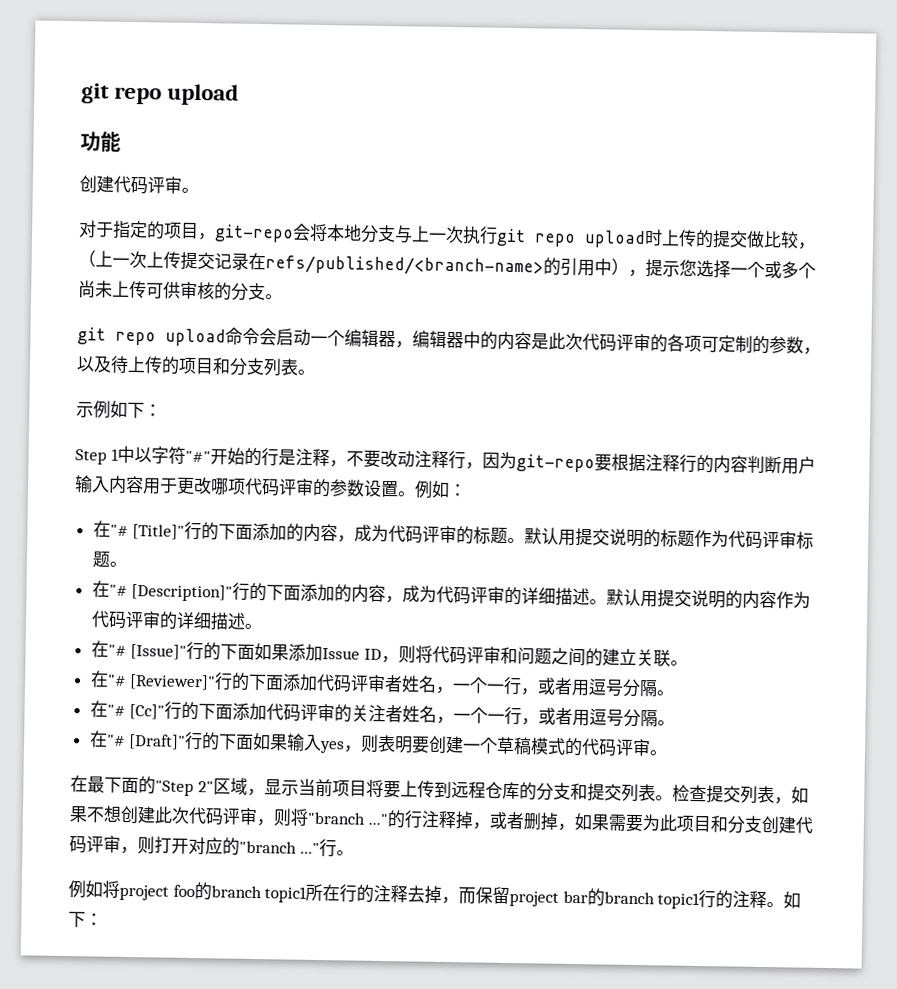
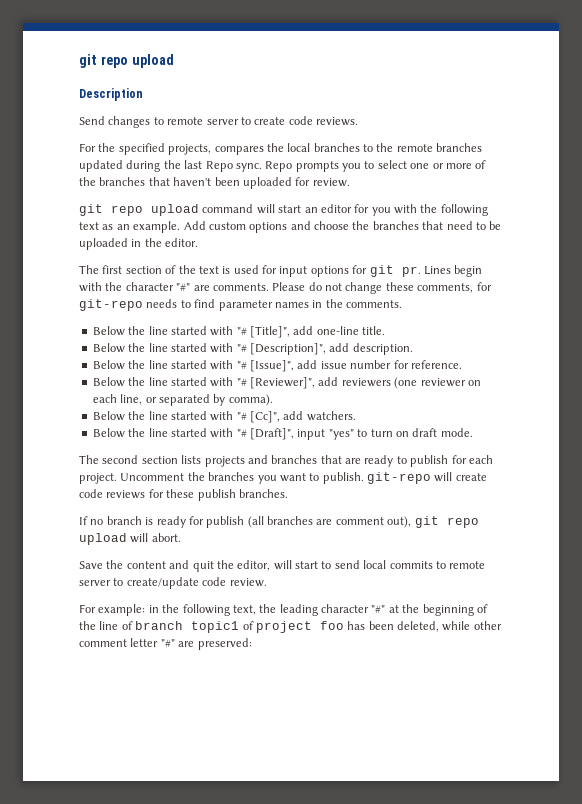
- 功能
- 创建代码评审。
- 对于指定的项目，git-repo会将本地分支与上一次执行git repo upload时上传的提交做比较，（上一次上传提交记录在refs/published/<branch-name>的引用中），提示您选择一个或多个尚未上传可供审核的分支。
- git repo upload命令会启动一个编辑器，编辑器中的内容是此次代码评审的各项可定制的参数，以及待上传的项目和分支列表。
- 示例如下：
- Step 1中以字符"#"开始的行是注释，不要改动注释行，因为git-repo要根据注释行的内容判断用户输入内容用于更改哪项代码评审的参数设置。例如：
- 在"# [Title]"行的下面添加的内容，成为代码评审的标题。默认用提交说明的标题作为代码评审标题。
- 在"# [Description]"行的下面添加的内容，成为代码评审的详细描述。默认用提交说明的内容作为代码评审的详细描述。
- 在"# [Issue]"行的下面如果添加Issue ID，则将代码评审和问题之间的建立关联。
- 在"# [Reviewer]"行的下面添加代码评审者姓名，一个一行，或者用逗号分隔。
- 在"# [Cc]"行的下面添加代码评审的关注者姓名，一个一行，或者用逗号分隔。
- 在"# [Draft]"行的下面如果输入yes，则表明要创建一个草稿模式的代码评审。
- 在最下面的"Step 2"区域，显示当前项目将要上传到远程仓库的分支和提交列表。检查提交列表，如果不想创建此次代码评审，则将"branch ..."的行注释掉，或者删掉，如果需要为此项目和分支创建代码评审，则打开对应的"branch ..."行。
- 例如将project foo的branch topic1所在行的注释去掉，而保留project bar的branch topic1行的注释。如下：
+ Description
+ Send changes to remote server to create code reviews.
+ For the specified projects, compares the local branches to the remote branches updated during the last Repo sync. Repo prompts you to select one or more of the branches that haven't been uploaded for review.
+ git repo upload command will start an editor for you with the following text as an example. Add custom options and choose the branches that need to be uploaded in the editor.
+ The first section of the text is used for input options for git pr. Lines begin with the character "#" are comments. Please do not change these comments, for git-repo needs to find parameter names in the comments.
+ Below the line started with "# [Title]", add one-line title.
+ Below the line started with "# [Description]", add description.
+ Below the line started with "# [Issue]", add issue number for reference.
+ Below the line started with "# [Reviewer]", add reviewers (one reviewer on each line, or separated by comma).
+ Below the line started with "# [Cc]", add watchers.
+ Below the line started with "# [Draft]", input "yes" to turn on draft mode.
+ The second section lists projects and branches that are ready to publish for each project. Uncomment the branches you want to publish. git-repo will create code reviews for these publish branches.
+ If no branch is ready for publish (all branches are comment out), git repo upload will abort.
+ Save the content and quit the editor, will start to send local commits to remote server to create/update code review.
+ For example: in the following text, the leading character "#" at the beginning of the line of branch topic1 of project foo has been deleted, while other comment letter "#" are preserved:

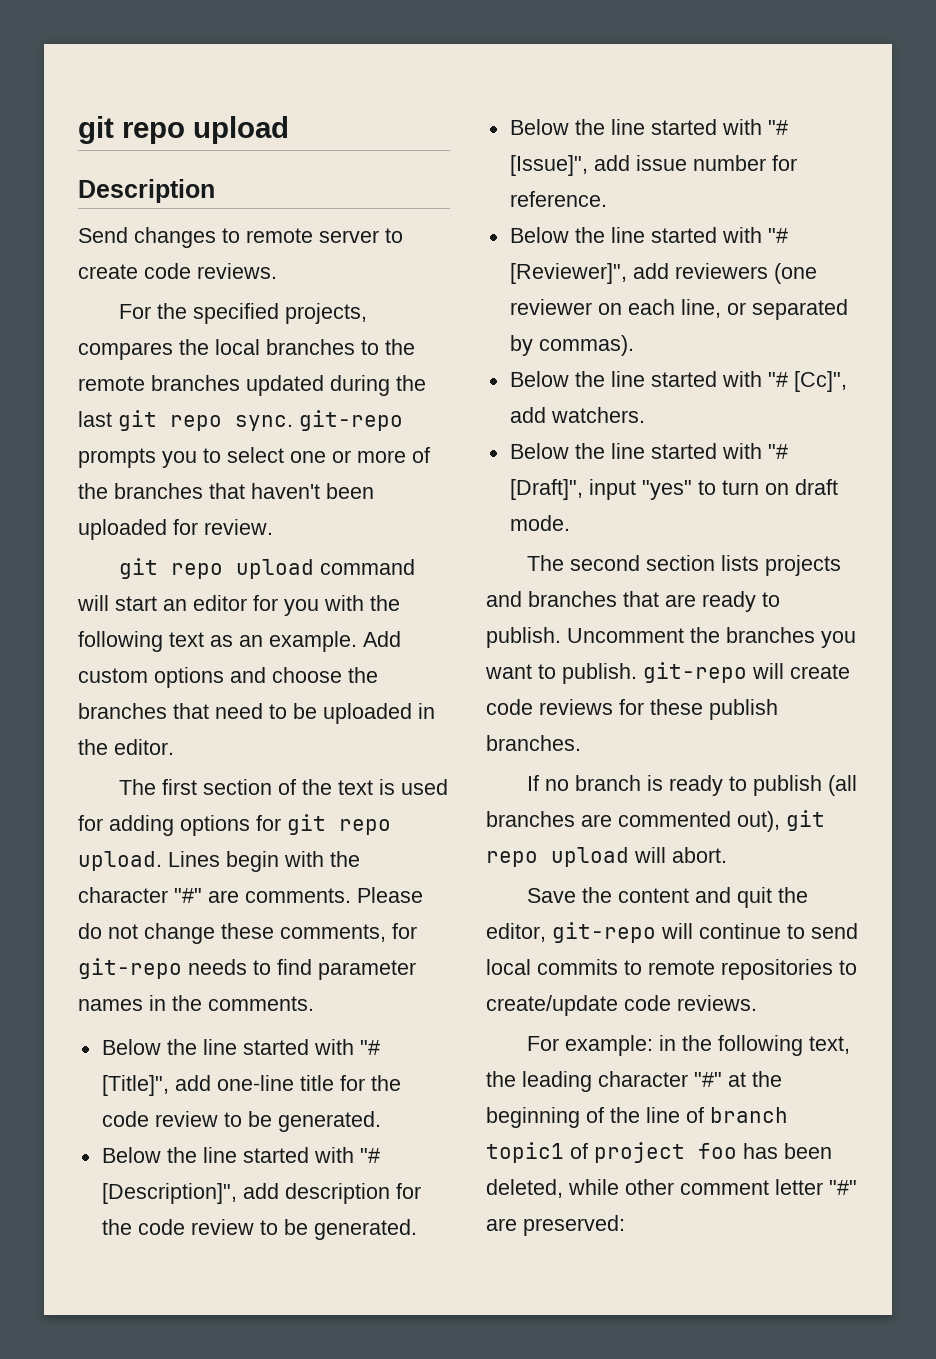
- For the specified projects, compares the local branches to the remote branches updated during the last Repo sync. Repo prompts you to select one or more of the branches that haven't been uploaded for review.
+ For the specified projects, compares the local branches to the remote branches updated during the last git repo sync. git-repo prompts you to select one or more of the branches that haven't been uploaded for review.
- The first section of the text is used for input options for git pr.
+ The first section of the text is used for adding options for git repo upload.
- Below the line started with "# [Title]", add one-line title.
+ Below the line started with "# [Title]", add one-line title for the code review to be generated.
- Below the line started with "# [Description]", add description.
+ Below the line started with "# [Description]", add description for the code review to be generated.
- Below the line started with "# [Reviewer]", add reviewers (one reviewer on each line, or separated by comma).
+ Below the line started with "# [Reviewer]", add reviewers (one reviewer on each line, or separated by commas).
- The second section lists projects and branches that are ready to publish for each project.
+ The second section lists projects and branches that are ready to publish.
- If no branch is ready for publish (all branches are comment out), git repo upload will abort.
+ If no branch is ready to publish (all branches are commented out), git repo upload will abort.
- Save the content and quit the editor, will start to send local commits to remote server to create/update code review.
+ Save the content and quit the editor, git-repo will continue to send local commits to remote repositories to create/update code reviews.

